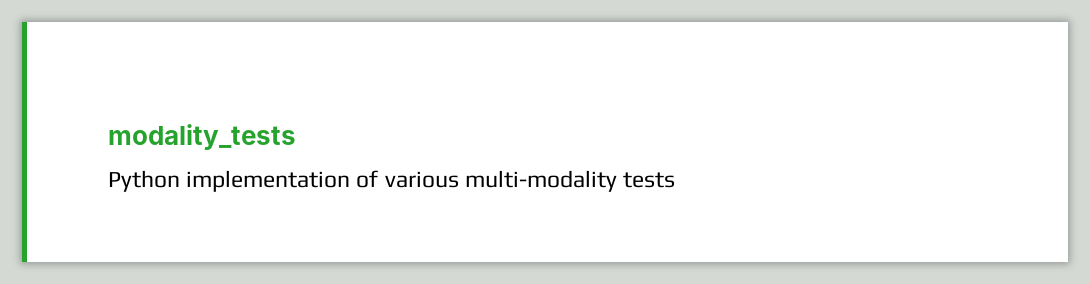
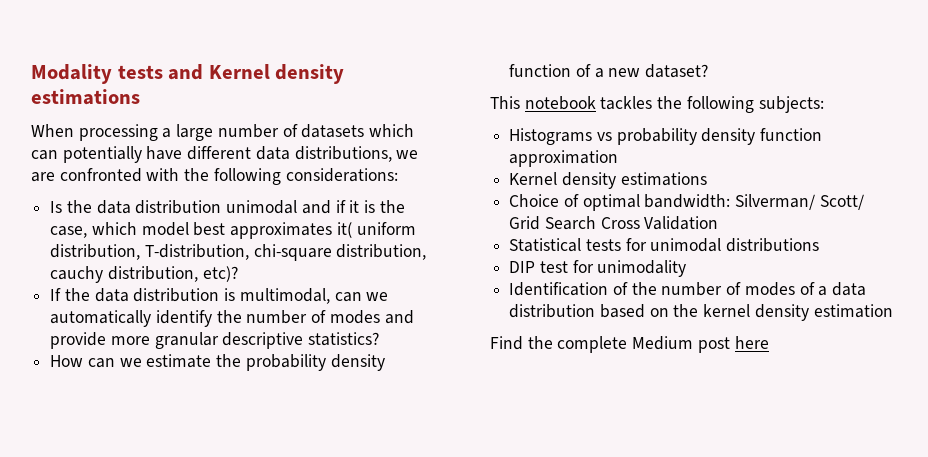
- modality_tests
- Python implementation of various multi-modality tests
+ Modality tests and Kernel density estimations
+ When processing a large number of datasets which can potentially have different data distributions, we are confronted with the following considerations:
+ Is the data distribution unimodal and if it is the case, which model best approximates it( uniform distribution, T-distribution, chi-square distribution, cauchy distribution, etc)?
+ If the data distribution is multimodal, can we automatically identify the number of modes and provide more granular descriptive statistics?
+ How can we estimate the probability density function of a new dataset?
+ This notebook tackles the following subjects:
+ Histograms vs probability density function approximation
+ Kernel density estimations
+ Choice of optimal bandwidth: Silverman/ Scott/ Grid Search Cross Validation
+ Statistical tests for unimodal distributions
+ DIP test for unimodality
+ Identification of the number of modes of a data distribution based on the kernel density estimation
+ Find the complete Medium post here

